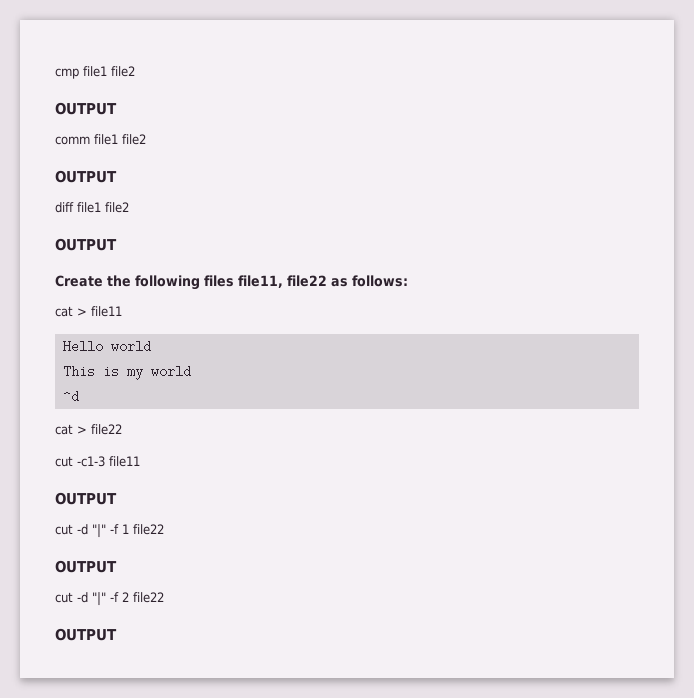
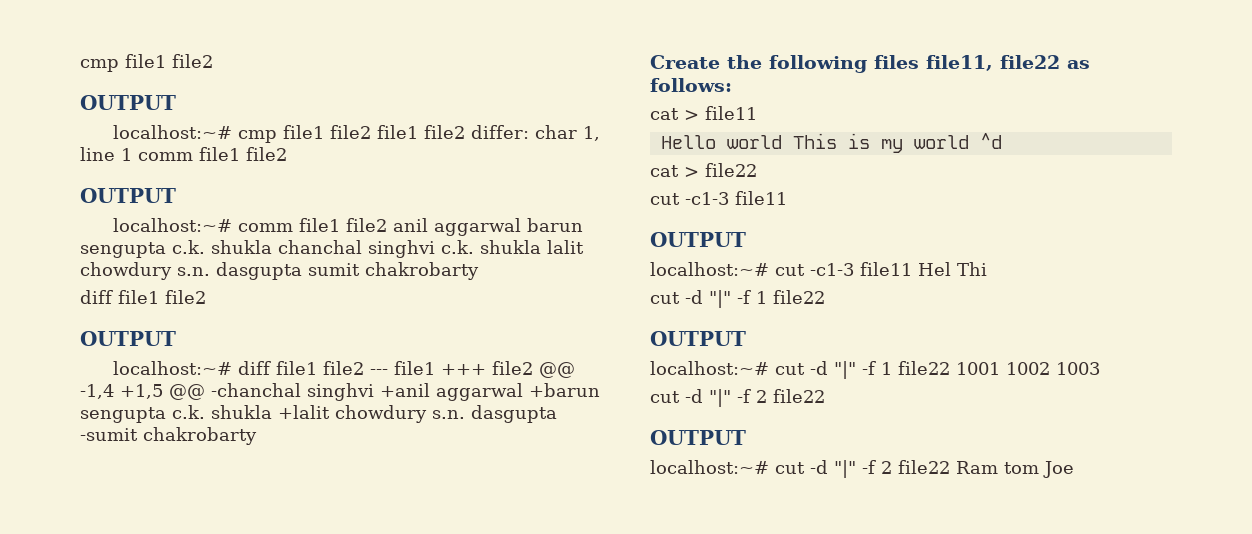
- comm file1 file2
+ localhost:~# cmp file1 file2 file1 file2 differ: char 1, line 1 comm file1 file2
  OUTPUT
+ localhost:~# comm file1 file2 anil aggarwal barun sengupta c.k. shukla chanchal singhvi c.k. shukla lalit chowdury s.n. dasgupta sumit chakrobarty
  diff file1 file2
  OUTPUT
+ localhost:~# diff file1 file2 --- file1 +++ file2 @@ -1,4 +1,5 @@ -chanchal singhvi +anil aggarwal +barun sengupta c.k. shukla +lalit chowdury s.n. dasgupta -sumit chakrobarty
- Hello world
- This is my world
- ^d
+ Hello world This is my world ^d
+ localhost:~# cut -c1-3 file11 Hel Thi
+ localhost:~# cut -d "|" -f 1 file22 1001 1002 1003
+ localhost:~# cut -d "|" -f 2 file22 Ram tom Joe

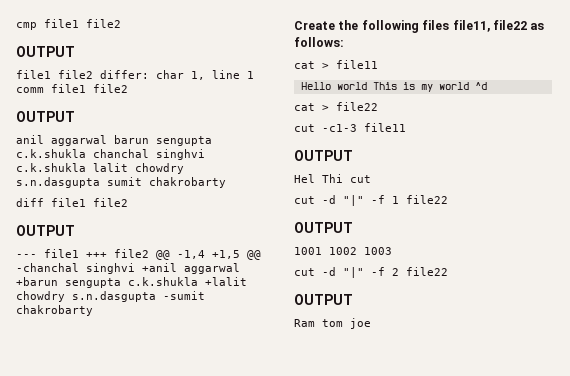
- localhost:~# cmp file1 file2 file1 file2 differ: char 1, line 1 comm file1 file2
+ file1 file2 differ: char 1, line 1 comm file1 file2
- localhost:~# comm file1 file2 anil aggarwal barun sengupta c.k. shukla chanchal singhvi c.k. shukla lalit chowdury s.n. dasgupta sumit chakrobarty
+ anil aggarwal barun sengupta c.k.shukla chanchal singhvi c.k.shukla lalit chowdry s.n.dasgupta sumit chakrobarty
- localhost:~# diff file1 file2 --- file1 +++ file2 @@ -1,4 +1,5 @@ -chanchal singhvi +anil aggarwal +barun sengupta c.k. shukla +lalit chowdury s.n. dasgupta -sumit chakrobarty
+ --- file1 +++ file2 @@ -1,4 +1,5 @@ -chanchal singhvi +anil aggarwal +barun sengupta c.k.shukla +lalit chowdry s.n.dasgupta -sumit chakrobarty
- localhost:~# cut -c1-3 file11 Hel Thi
+ Hel Thi cut
- localhost:~# cut -d "|" -f 1 file22 1001 1002 1003
+ 1001 1002 1003
- localhost:~# cut -d "|" -f 2 file22 Ram tom Joe
+ Ram tom joe

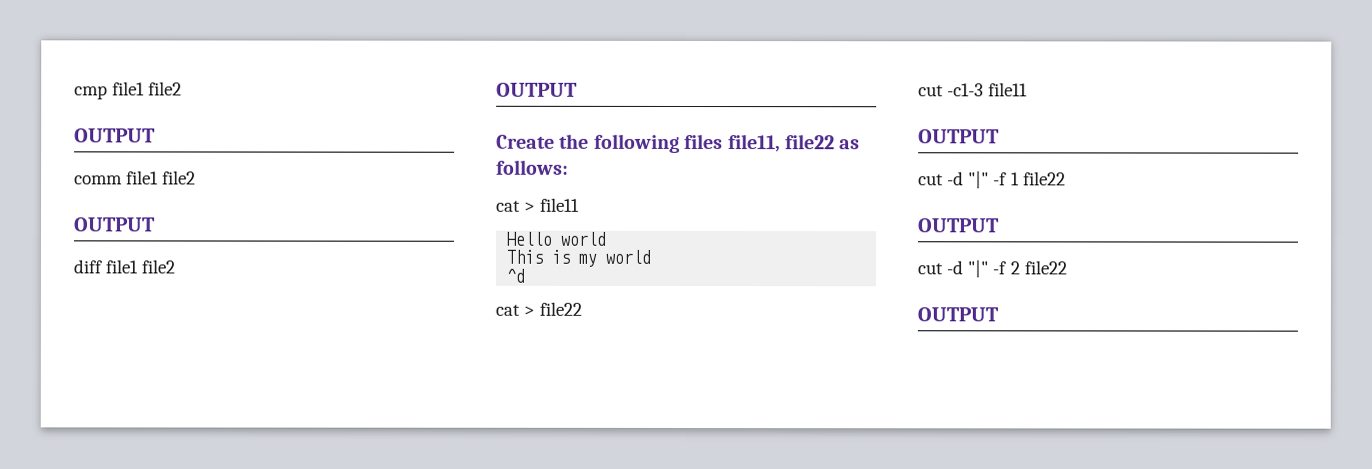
- file1 file2 differ: char 1, line 1 comm file1 file2
+ comm file1 file2
  OUTPUT
- anil aggarwal barun sengupta c.k.shukla chanchal singhvi c.k.shukla lalit chowdry s.n.dasgupta sumit chakrobarty
  diff file1 file2
  OUTPUT
- --- file1 +++ file2 @@ -1,4 +1,5 @@ -chanchal singhvi +anil aggarwal +barun sengupta c.k.shukla +lalit chowdry s.n.dasgupta -sumit chakrobarty
- Hello world This is my world ^d
+ Hello world
+ This is my world
+ ^d
- Hel Thi cut
- 1001 1002 1003
- Ram tom joe

